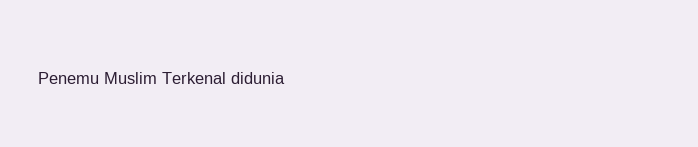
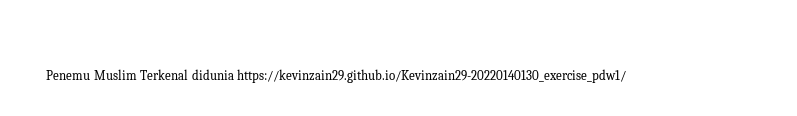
- Penemu Muslim Terkenal didunia
+ Penemu Muslim Terkenal didunia https://kevinzain29.github.io/Kevinzain29-20220140130_exercise_pdw1/

